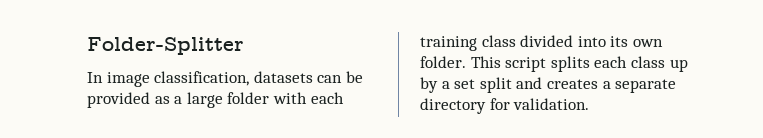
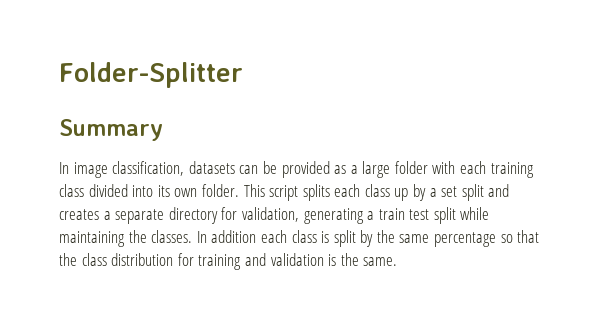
+ Summary
- This script splits each class up by a set split and creates a separate directory for validation.
+ This script splits each class up by a set split and creates a separate directory for validation, generating a train test split while maintaining the classes. In addition each class is split by the same percentage so that the class distribution for training and validation is the same.

